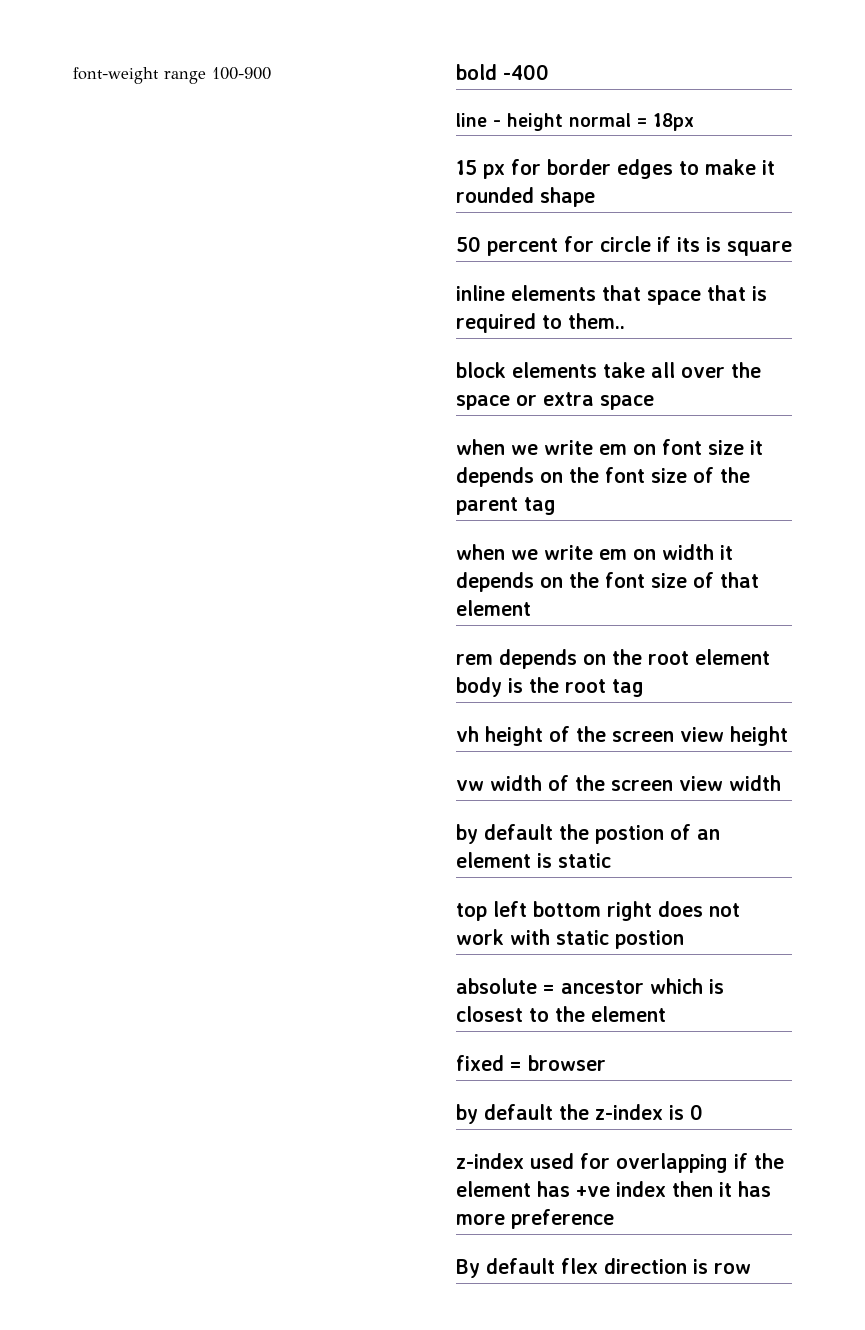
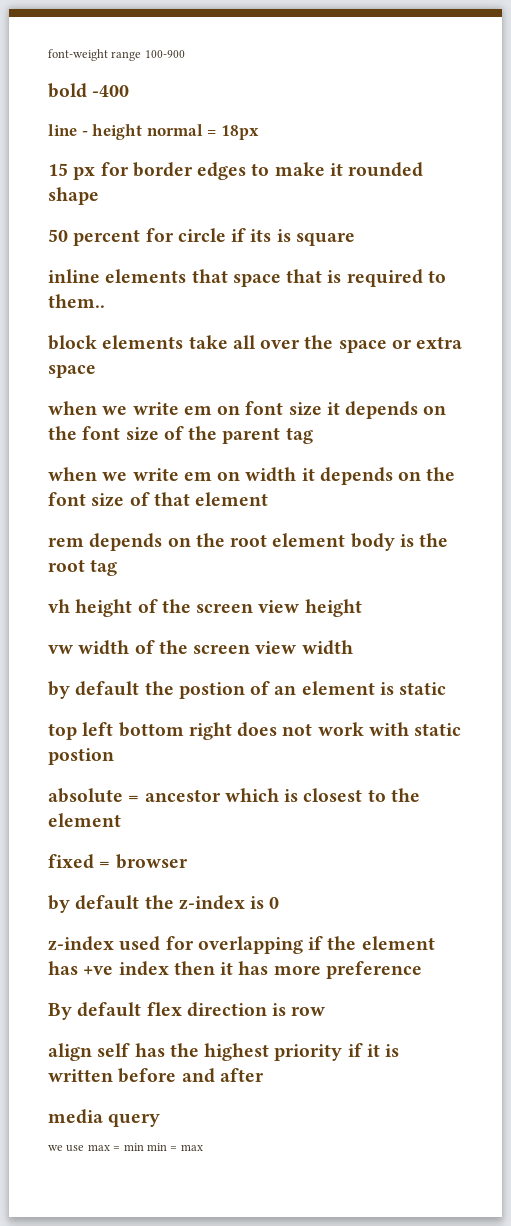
+ align self has the highest priority if it is written before and after
+ media query
+ we use max = min min = max

